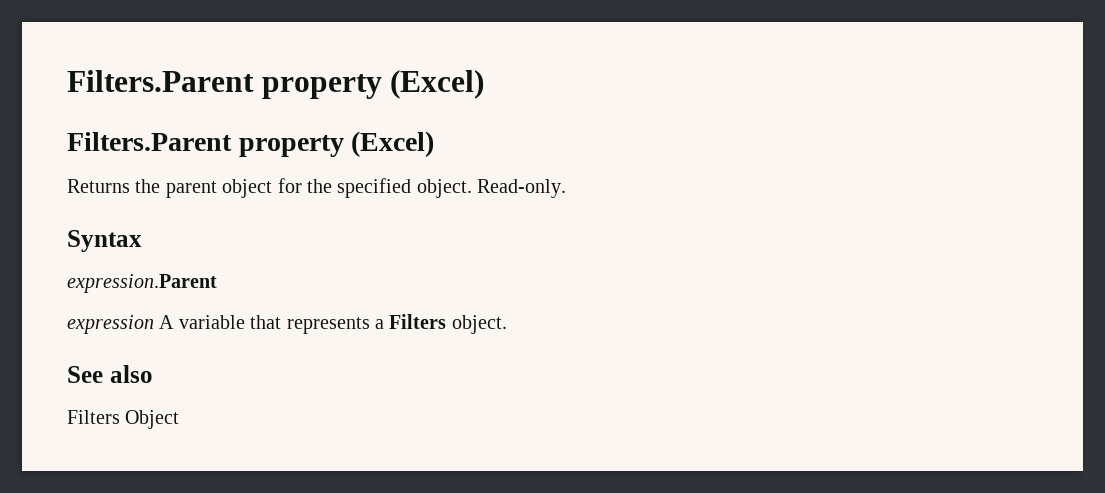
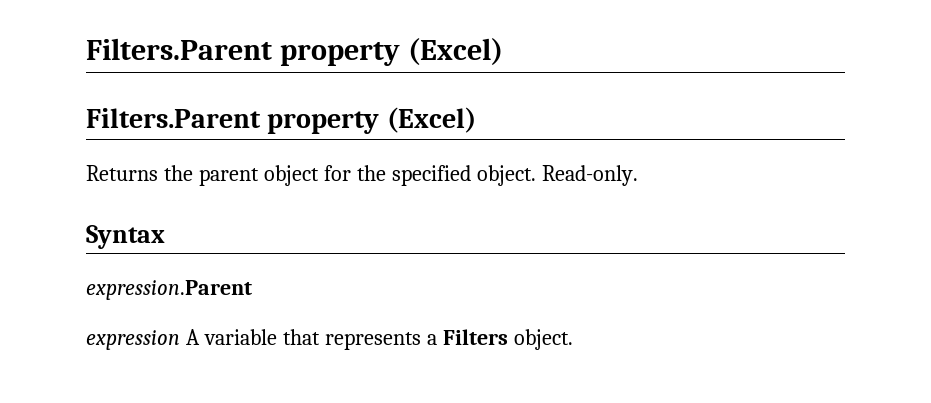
- See also
- Filters Object

